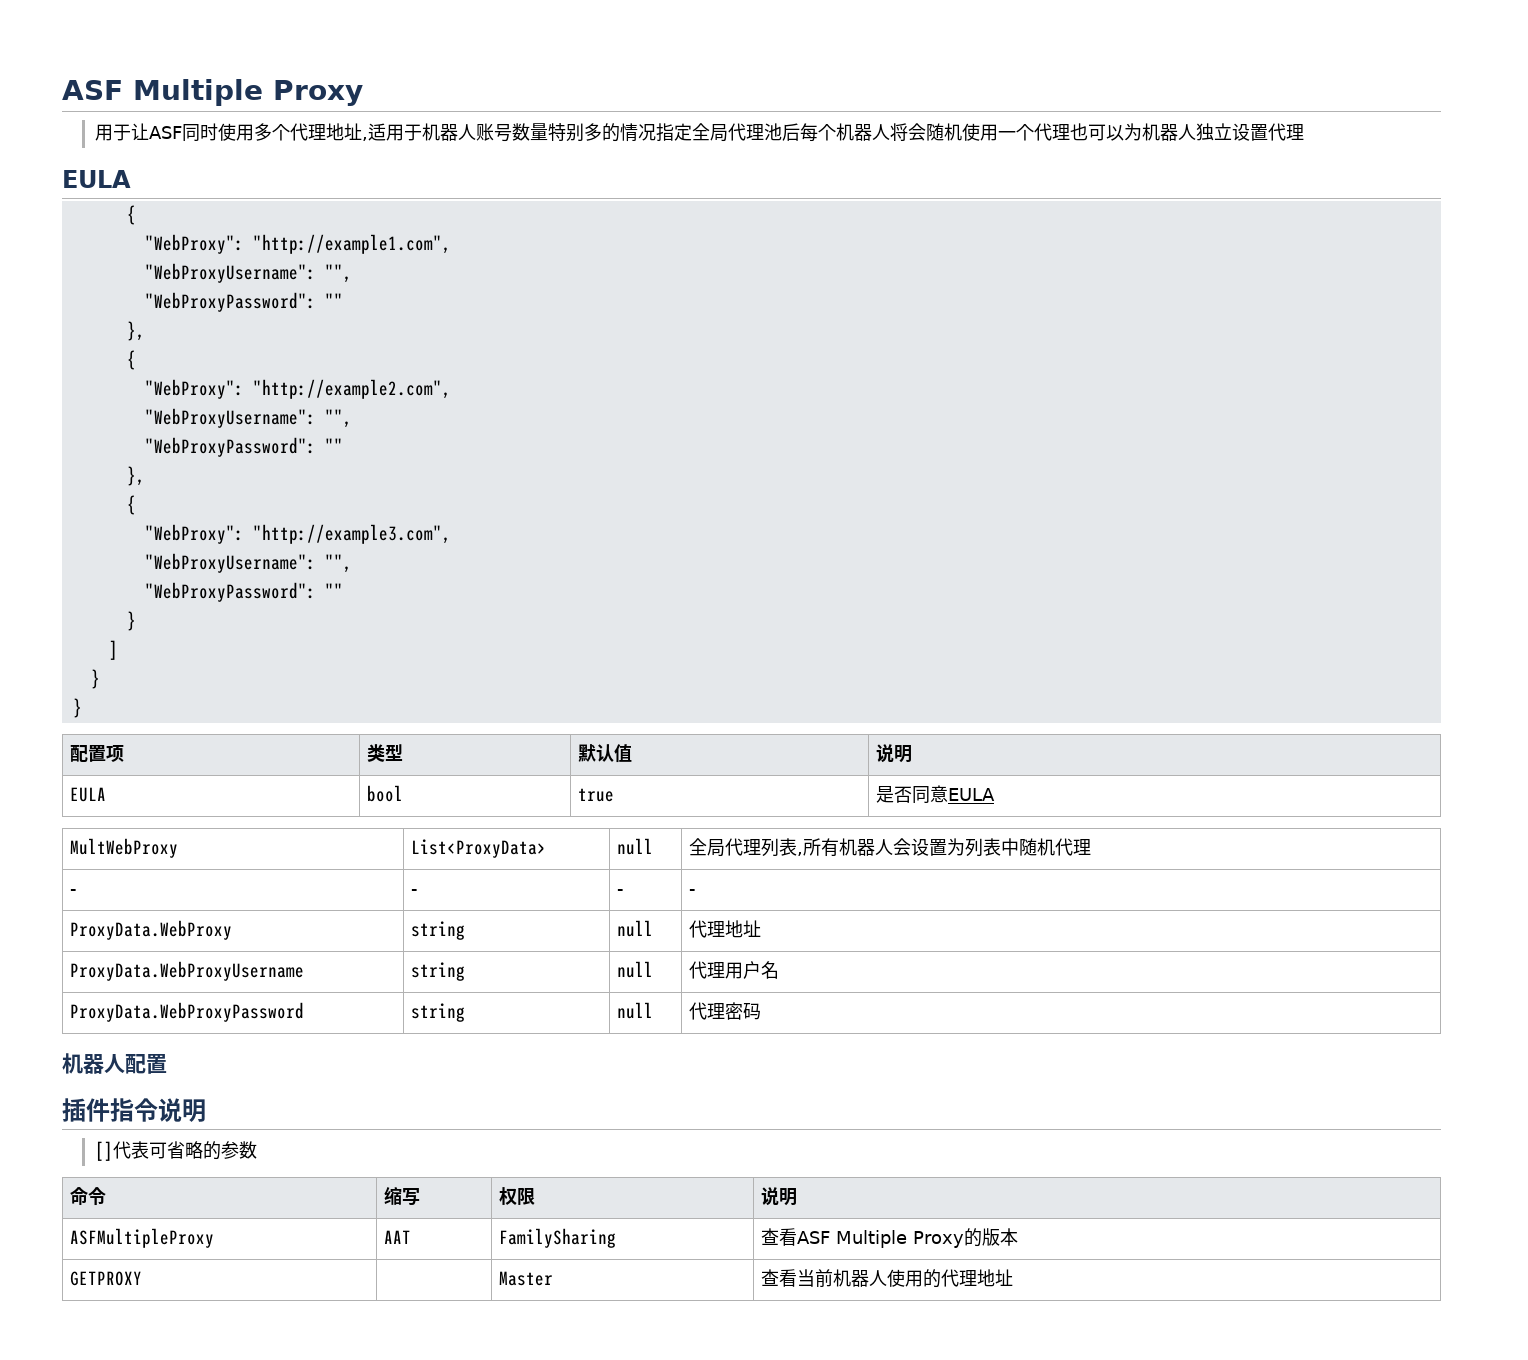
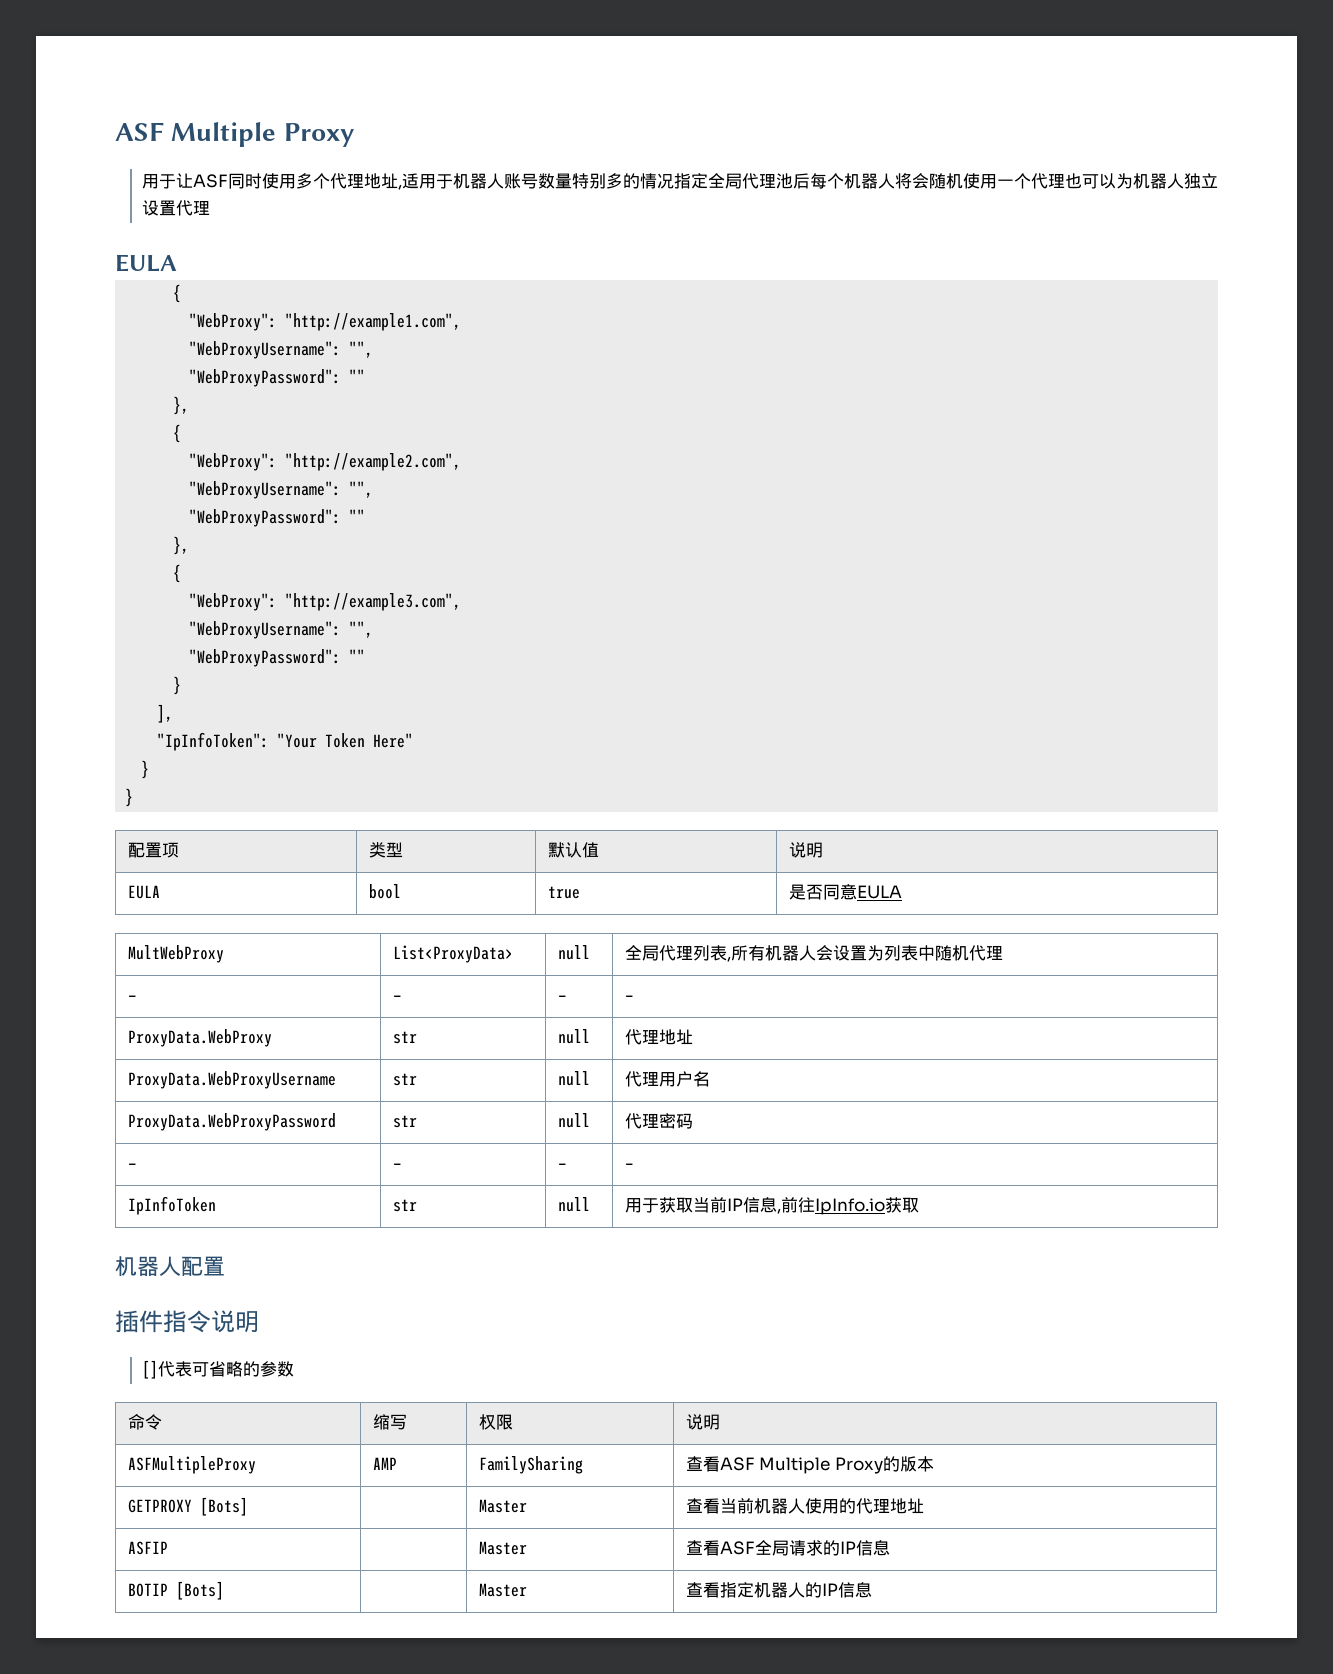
- ]
+ ],
+ "IpInfoToken": "Your Token Here"
- ProxyData.WebProxy | string | null | 代理地址
+ ProxyData.WebProxy | str | null | 代理地址
- ProxyData.WebProxyUsername | string | null | 代理用户名
+ ProxyData.WebProxyUsername | str | null | 代理用户名
- ProxyData.WebProxyPassword | string | null | 代理密码
+ ProxyData.WebProxyPassword | str | null | 代理密码
+ - | - | - | -
+ IpInfoToken | str | null | 用于获取当前IP信息,前往IpInfo.io获取
- ASFMultipleProxy | AAT | FamilySharing | 查看ASF Multiple Proxy的版本
+ ASFMultipleProxy | AMP | FamilySharing | 查看ASF Multiple Proxy的版本
- GETPROXY | | Master | 查看当前机器人使用的代理地址
+ GETPROXY [Bots] | | Master | 查看当前机器人使用的代理地址
+ ASFIP | | Master | 查看ASF全局请求的IP信息
+ BOTIP [Bots] | | Master | 查看指定机器人的IP信息

